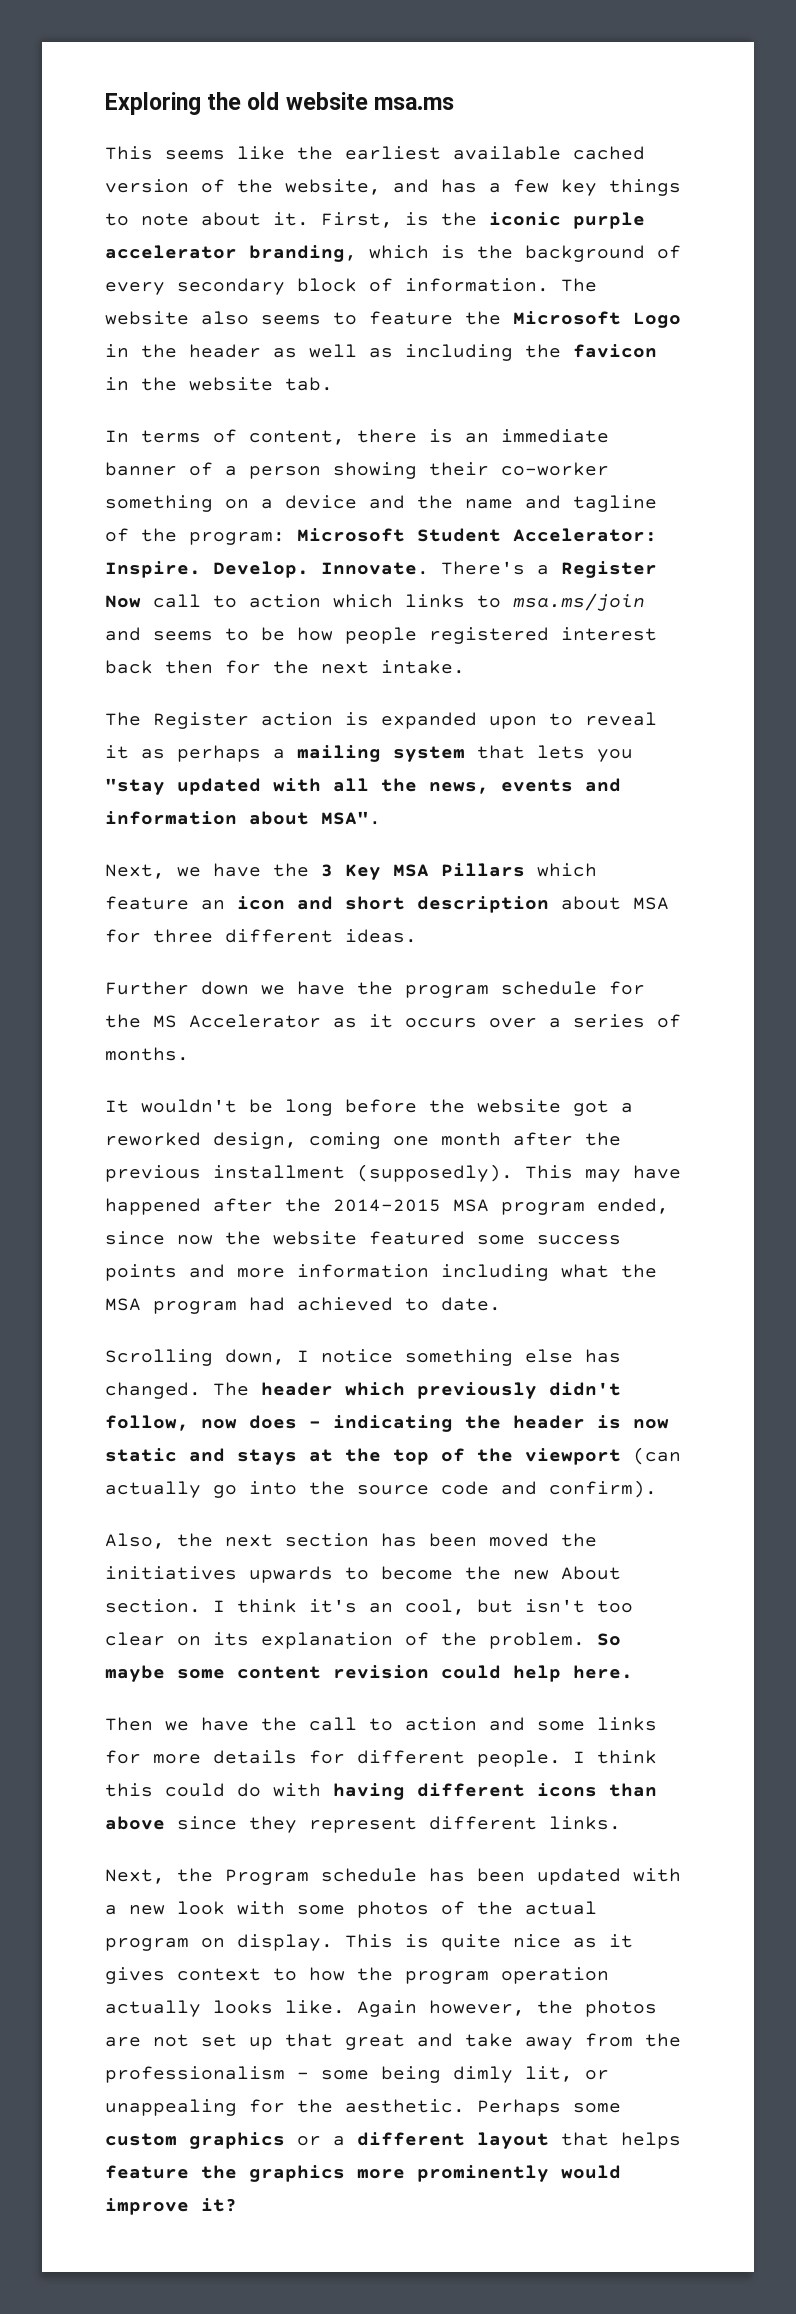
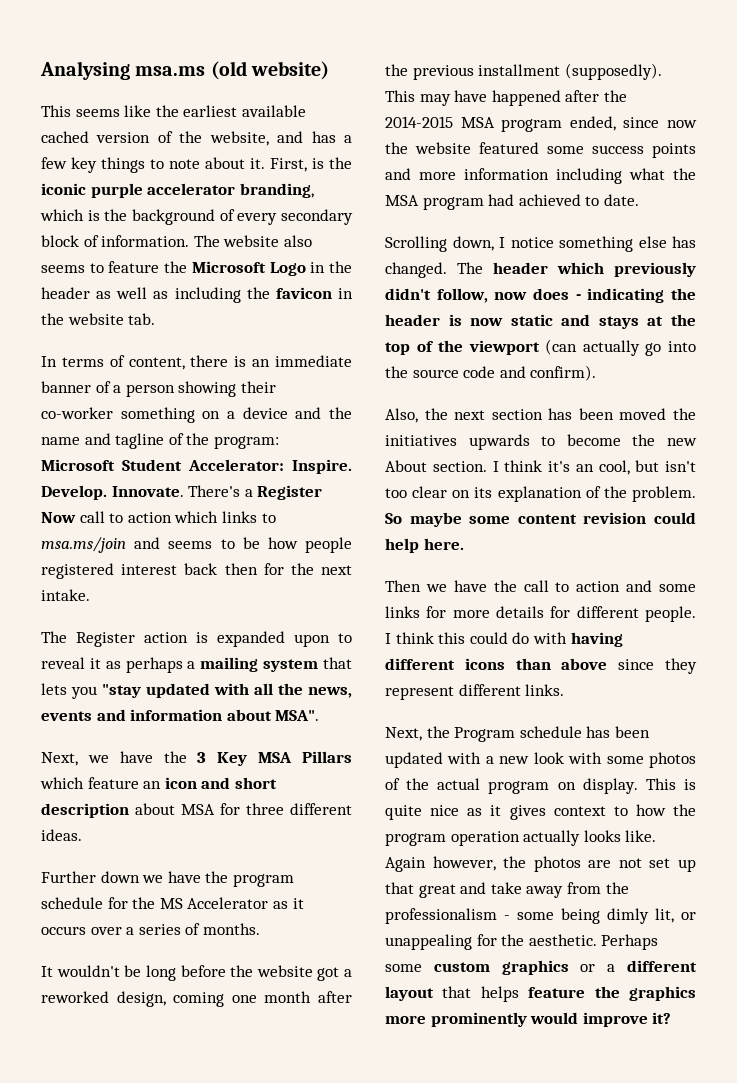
- Exploring the old website msa.ms
+ Analysing msa.ms (old website)

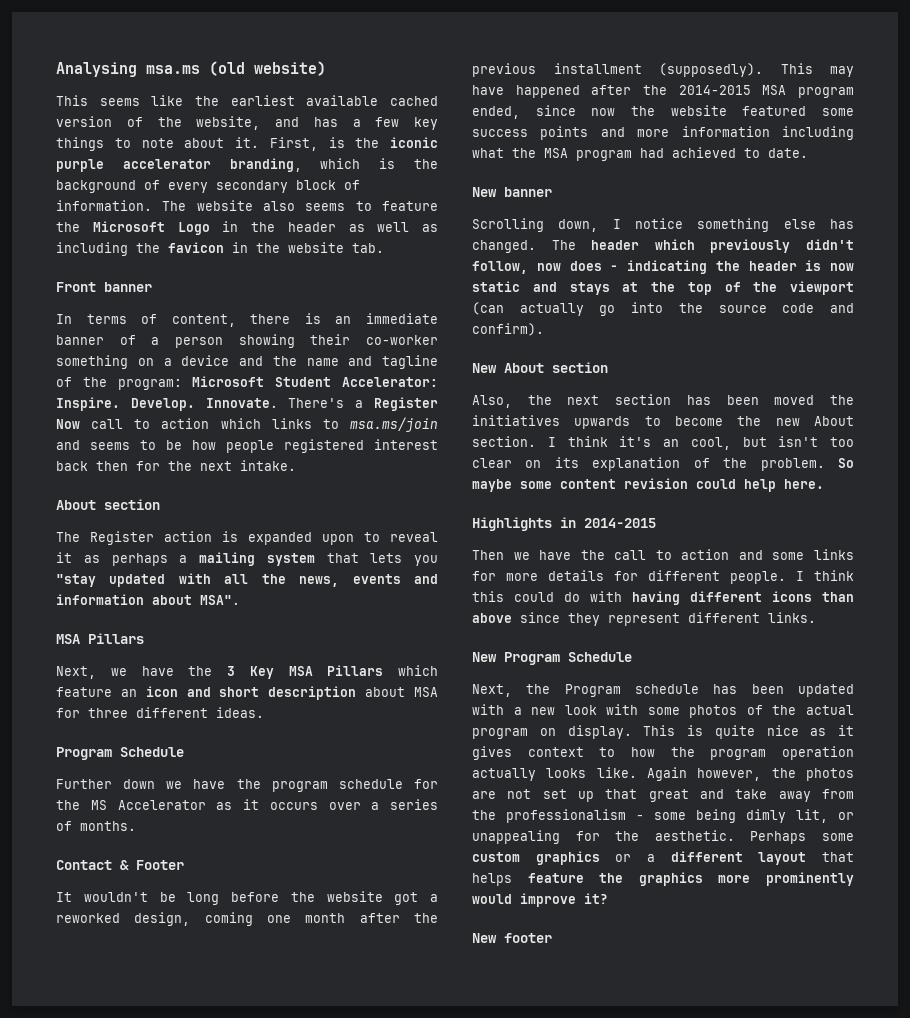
+ Front banner
  There's a Register Now call to action which links to msa.ms/join and seems to be how people registered interest back then for the next intake.
+ About section
  The Register action is expanded upon to reveal it as perhaps a mailing system that lets you "stay updated with all the news, events and information about MSA".
+ MSA Pillars
  Next, we have the 3 Key MSA Pillars which feature an icon and short description about MSA for three different ideas.
+ Program Schedule
+ Contact & Footer
+ New banner
+ New About section
+ Highlights in 2014-2015
+ New Program Schedule
+ New footer

